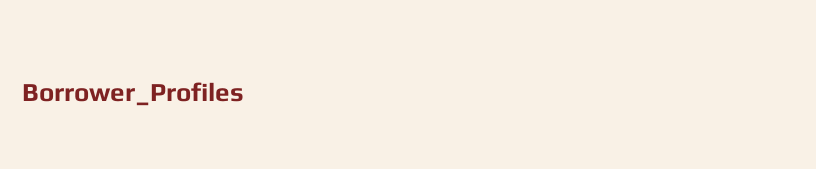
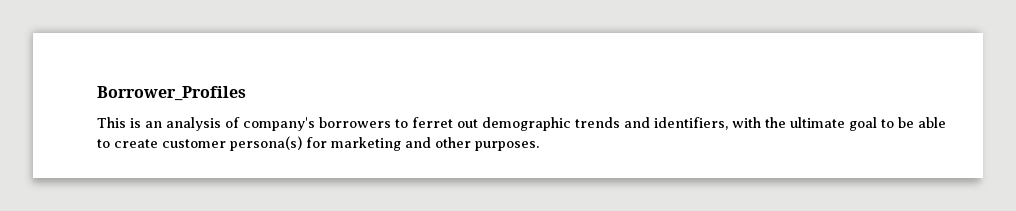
+ This is an analysis of company's borrowers to ferret out demographic trends and identifiers, with the ultimate goal to be able to create customer persona(s) for marketing and other purposes.

